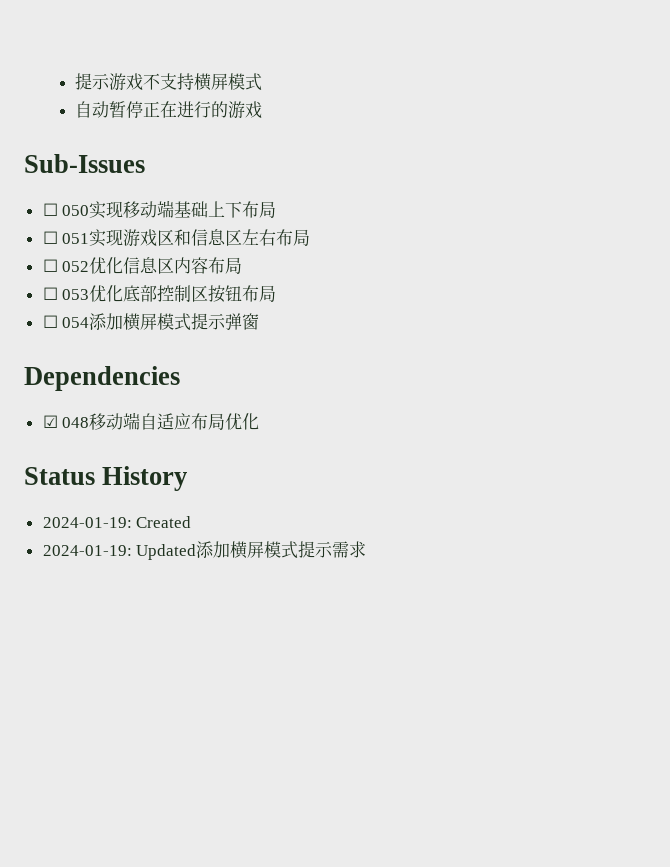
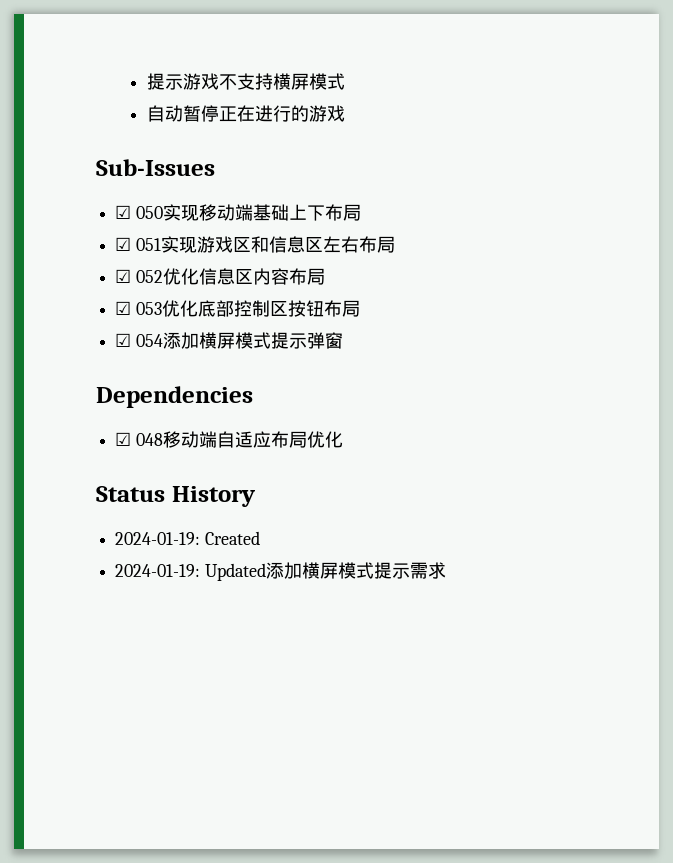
- ☐ 050实现移动端基础上下布局
+ ☑ 050实现移动端基础上下布局
- ☐ 051实现游戏区和信息区左右布局
+ ☑ 051实现游戏区和信息区左右布局
- ☐ 052优化信息区内容布局
+ ☑ 052优化信息区内容布局
- ☐ 053优化底部控制区按钮布局
+ ☑ 053优化底部控制区按钮布局
- ☐ 054添加横屏模式提示弹窗
+ ☑ 054添加横屏模式提示弹窗

